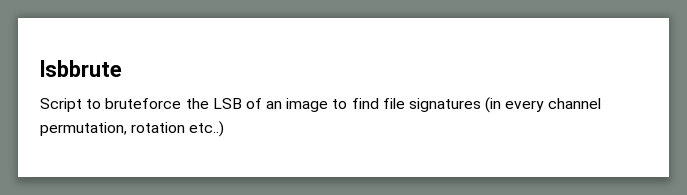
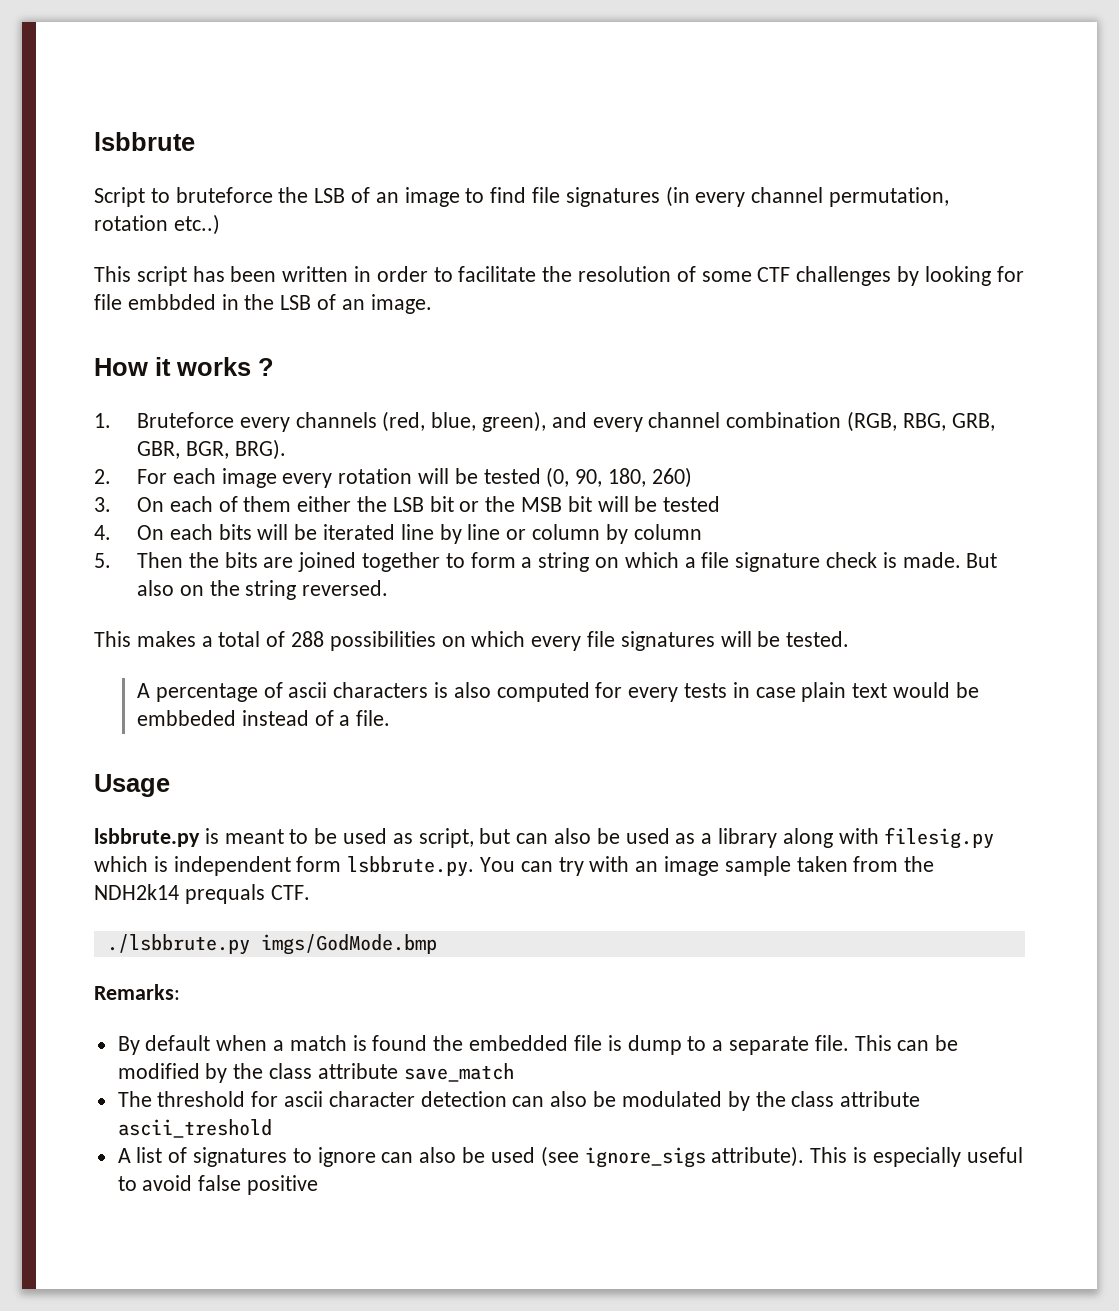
+ This script has been written in order to facilitate the resolution of some CTF challenges by looking for file embbded in the LSB of an image.
+ How it works ?
+ 1. Bruteforce every channels (red, blue, green), and every channel combination (RGB, RBG, GRB, GBR, BGR, BRG).
+ 2. For each image every rotation will be tested (0, 90, 180, 260)
+ 3. On each of them either the LSB bit or the MSB bit will be tested
+ 4. On each bits will be iterated line by line or column by column
+ 5. Then the bits are joined together to form a string on which a file signature check is made. But also on the string reversed.
+ This makes a total of 288 possibilities on which every file signatures will be tested.
+ A percentage of ascii characters is also computed for every tests in case plain text would be embbeded instead of a file.
+ Usage
+ lsbbrute.py is meant to be used as script, but can also be used as a library along with filesig.py which is independent form lsbbrute.py. You can try with an image sample taken from the NDH2k14 prequals CTF.
+ ./lsbbrute.py imgs/GodMode.bmp
+ Remarks:
+ By default when a match is found the embedded file is dump to a separate file. This can be modified by the class attribute save_match
+ The threshold for ascii character detection can also be modulated by the class attribute ascii_treshold
+ A list of signatures to ignore can also be used (see ignore_sigs attribute). This is especially useful to avoid false positive

